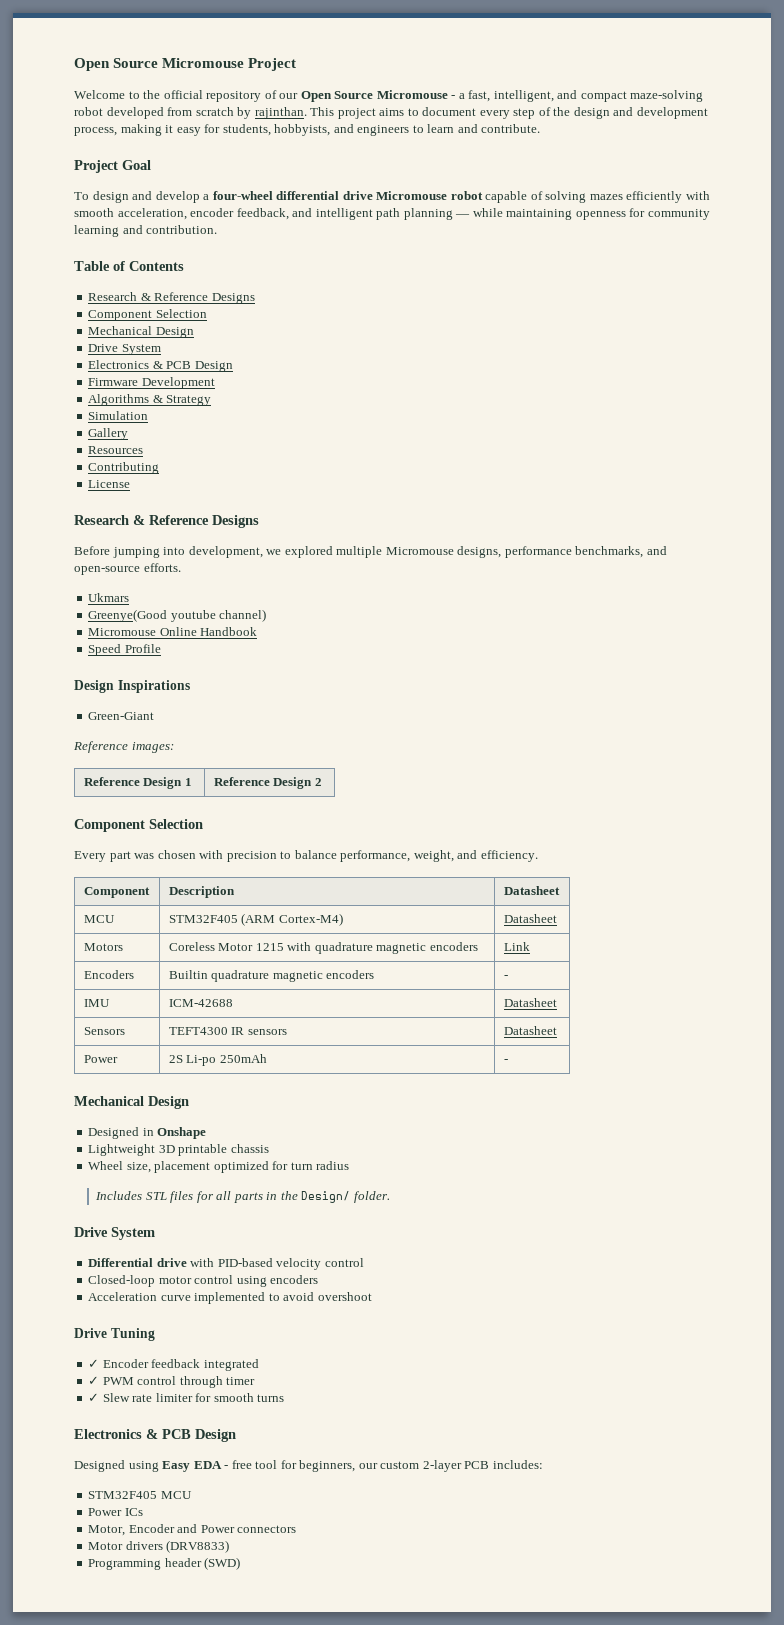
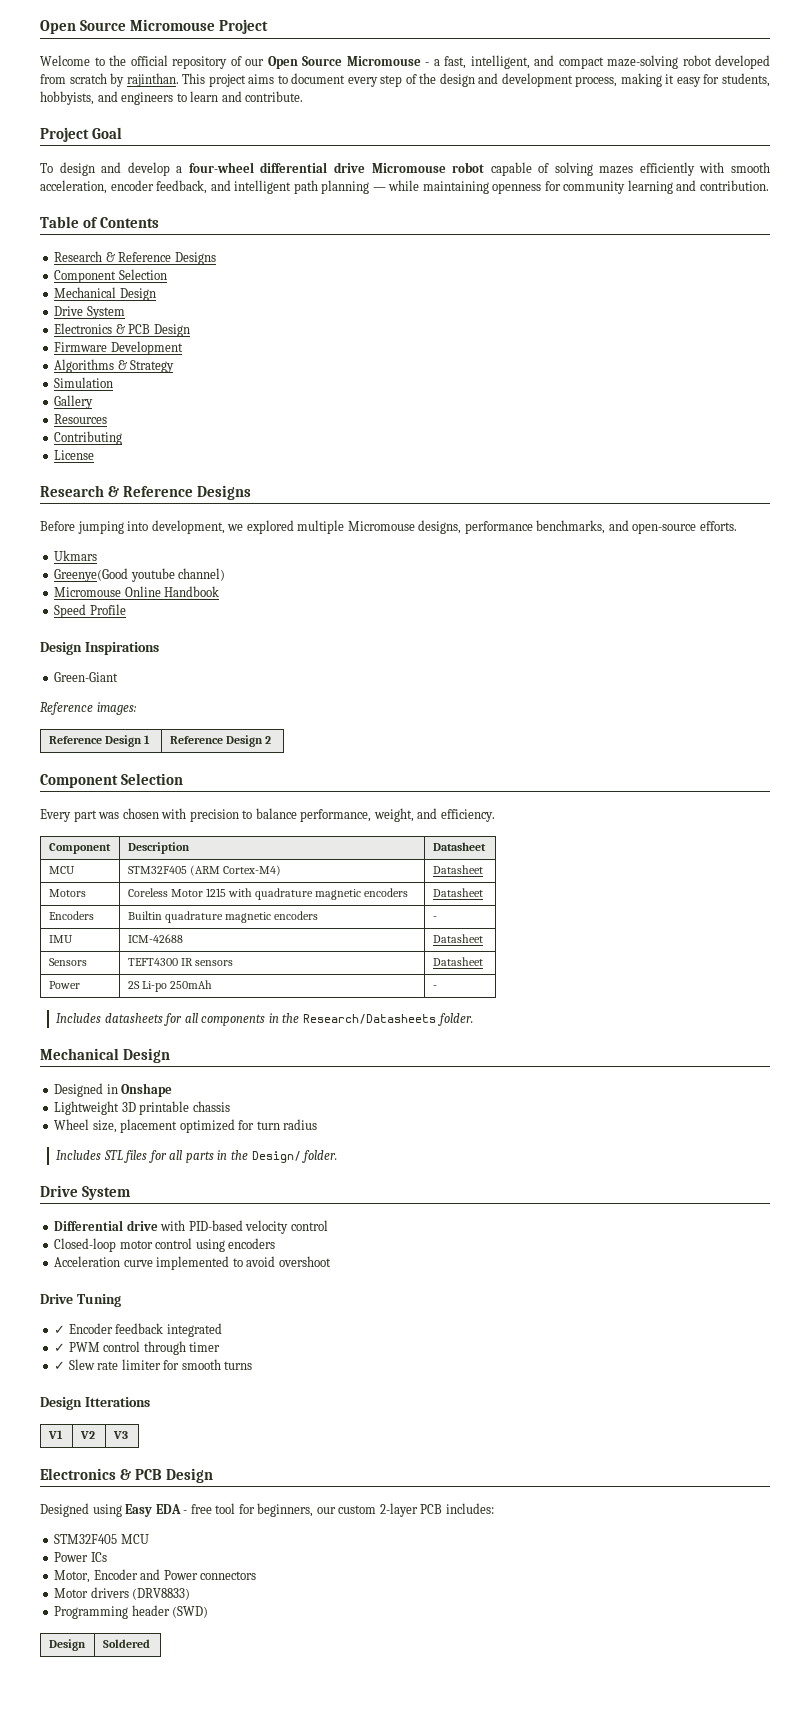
- Motors | Coreless Motor 1215 with quadrature magnetic encoders | Link
+ Motors | Coreless Motor 1215 with quadrature magnetic encoders | Datasheet
+ Includes datasheets for all components in the Research/Datasheets folder.
+ Design Itterations
+ V1 | V2 | V3
+ Design | Soldered

